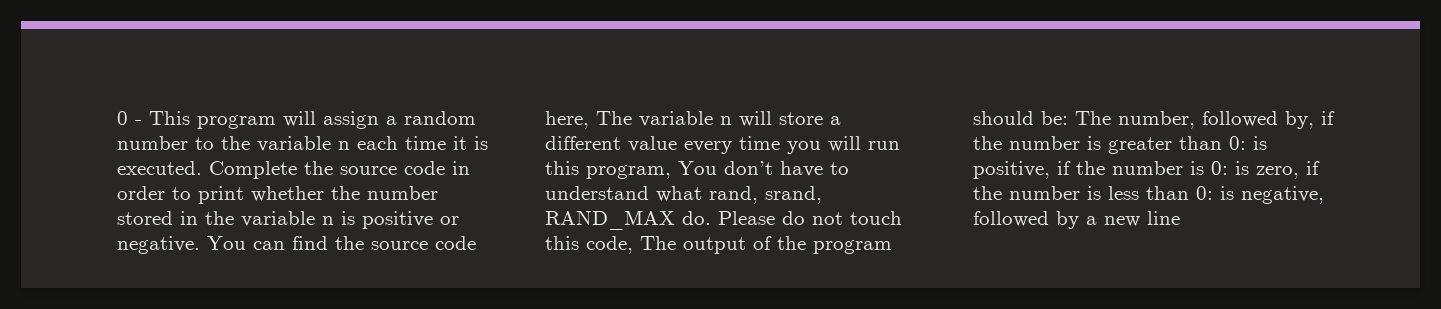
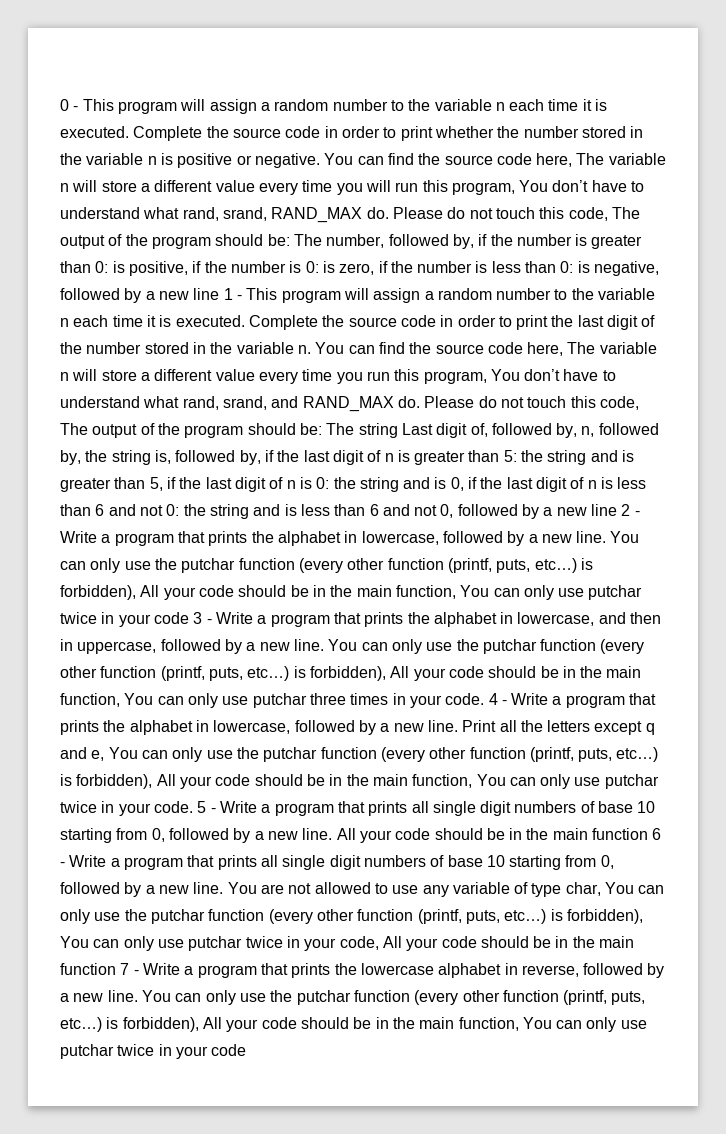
- Please do not touch this code, The output of the program should be: The number, followed by, if the number is greater than 0: is positive, if the number is 0: is zero, if the number is less than 0: is negative, followed by a new line
+ Please do not touch this code, The output of the program should be: The number, followed by, if the number is greater than 0: is positive, if the number is 0: is zero, if the number is less than 0: is negative, followed by a new line 1 - This program will assign a random number to the variable n each time it is executed. Complete the source code in order to print the last digit of the number stored in the variable n. You can find the source code here, The variable n will store a different value every time you run this program, You don’t have to understand what rand, srand, and RAND_MAX do. Please do not touch this code, The output of the program should be: The string Last digit of, followed by, n, followed by, the string is, followed by, if the last digit of n is greater than 5: the string and is greater than 5, if the last digit of n is 0: the string and is 0, if the last digit of n is less than 6 and not 0: the string and is less than 6 and not 0, followed by a new line 2 - Write a program that prints the alphabet in lowercase, followed by a new line. You can only use the putchar function (every other function (printf, puts, etc…) is forbidden), All your code should be in the main function, You can only use putchar twice in your code 3 - Write a program that prints the alphabet in lowercase, and then in uppercase, followed by a new line. You can only use the putchar function (every other function (printf, puts, etc…) is forbidden), All your code should be in the main function, You can only use putchar three times in your code. 4 - Write a program that prints the alphabet in lowercase, followed by a new line. Print all the letters except q and e, You can only use the putchar function (every other function (printf, puts, etc…) is forbidden), All your code should be in the main function, You can only use putchar twice in your code. 5 - Write a program that prints all single digit numbers of base 10 starting from 0, followed by a new line. All your code should be in the main function 6 - Write a program that prints all single digit numbers of base 10 starting from 0, followed by a new line. You are not allowed to use any variable of type char, You can only use the putchar function (every other function (printf, puts, etc…) is forbidden), You can only use putchar twice in your code, All your code should be in the main function 7 - Write a program that prints the lowercase alphabet in reverse, followed by a new line. You can only use the putchar function (every other function (printf, puts, etc…) is forbidden), All your code should be in the main function, You can only use putchar twice in your code

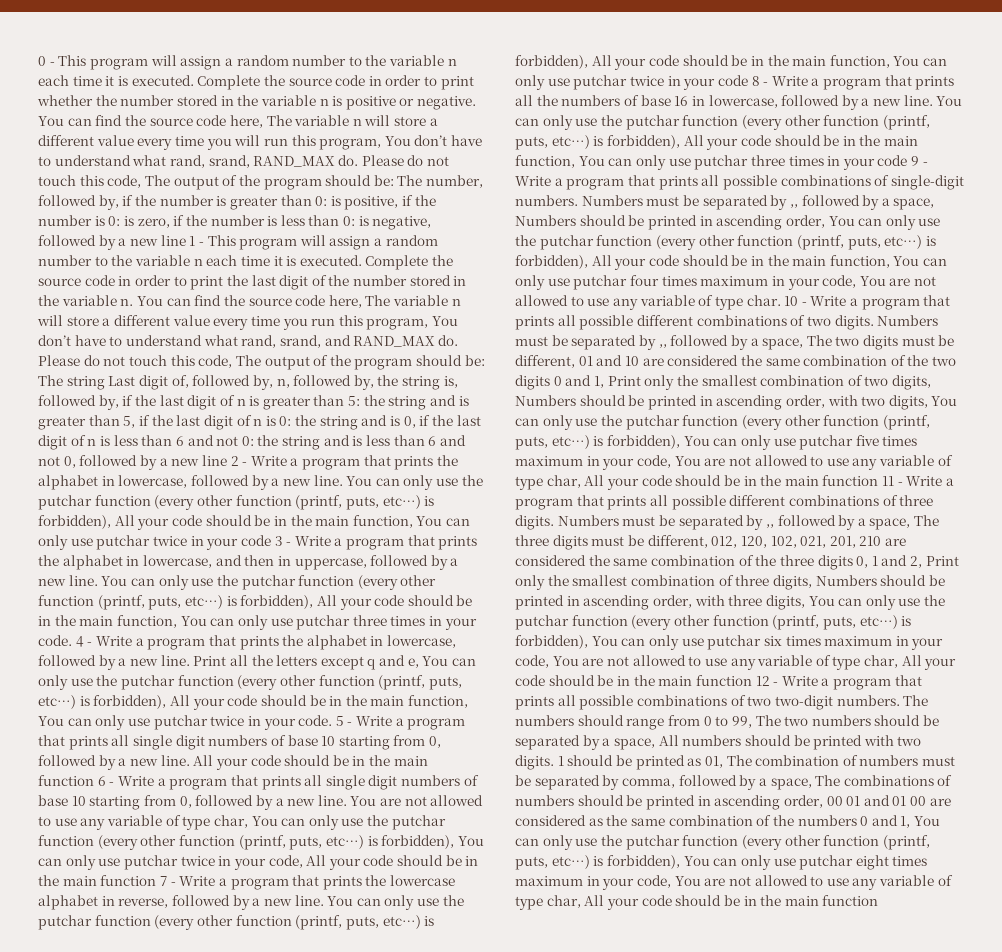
- You are not allowed to use any variable of type char, You can only use the putchar function (every other function (printf, puts, etc…) is forbidden), You can only use putchar twice in your code, All your code should be in the main function 7 - Write a program that prints the lowercase alphabet in reverse, followed by a new line. You can only use the putchar function (every other function (printf, puts, etc…) is forbidden), All your code should be in the main function, You can only use putchar twice in your code
+ You are not allowed to use any variable of type char, You can only use the putchar function (every other function (printf, puts, etc…) is forbidden), You can only use putchar twice in your code, All your code should be in the main function 7 - Write a program that prints the lowercase alphabet in reverse, followed by a new line. You can only use the putchar function (every other function (printf, puts, etc…) is forbidden), All your code should be in the main function, You can only use putchar twice in your code 8 - Write a program that prints all the numbers of base 16 in lowercase, followed by a new line. You can only use the putchar function (every other function (printf, puts, etc…) is forbidden), All your code should be in the main function, You can only use putchar three times in your code 9 - Write a program that prints all possible combinations of single-digit numbers. Numbers must be separated by ,, followed by a space, Numbers should be printed in ascending order, You can only use the putchar function (every other function (printf, puts, etc…) is forbidden), All your code should be in the main function, You can only use putchar four times maximum in your code, You are not allowed to use any variable of type char. 10 - Write a program that prints all possible different combinations of two digits. Numbers must be separated by ,, followed by a space, The two digits must be different, 01 and 10 are considered the same combination of the two digits 0 and 1, Print only the smallest combination of two digits, Numbers should be printed in ascending order, with two digits, You can only use the putchar function (every other function (printf, puts, etc…) is forbidden), You can only use putchar five times maximum in your code, You are not allowed to use any variable of type char, All your code should be in the main function 11 - Write a program that prints all possible different combinations of three digits. Numbers must be separated by ,, followed by a space, The three digits must be different, 012, 120, 102, 021, 201, 210 are considered the same combination of the three digits 0, 1 and 2, Print only the smallest combination of three digits, Numbers should be printed in ascending order, with three digits, You can only use the putchar function (every other function (printf, puts, etc…) is forbidden), You can only use putchar six times maximum in your code, You are not allowed to use any variable of type char, All your code should be in the main function 12 - Write a program that prints all possible combinations of two two-digit numbers. The numbers should range from 0 to 99, The two numbers should be separated by a space, All numbers should be printed with two digits. 1 should be printed as 01, The combination of numbers must be separated by comma, followed by a space, The combinations of numbers should be printed in ascending order, 00 01 and 01 00 are considered as the same combination of the numbers 0 and 1, You can only use the putchar function (every other function (printf, puts, etc…) is forbidden), You can only use putchar eight times maximum in your code, You are not allowed to use any variable of type char, All your code should be in the main function

